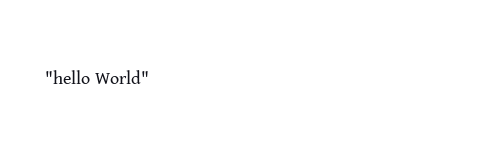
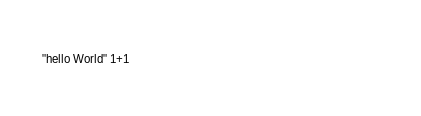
- "hello World"
+ "hello World" 1+1

